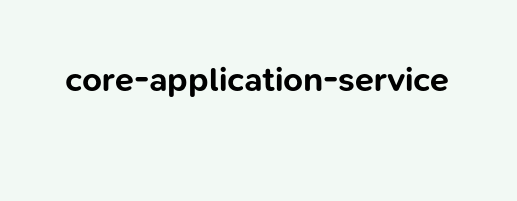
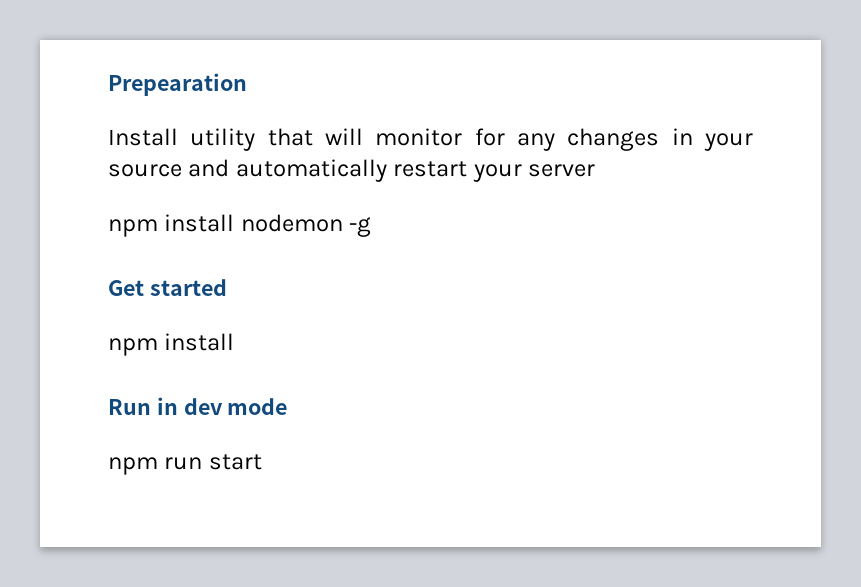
- core-application-service
+ Prepearation
+ Install utility that will monitor for any changes in your source and automatically restart your server
+ npm install nodemon -g
+ Get started
+ npm install
+ Run in dev mode
+ npm run start

